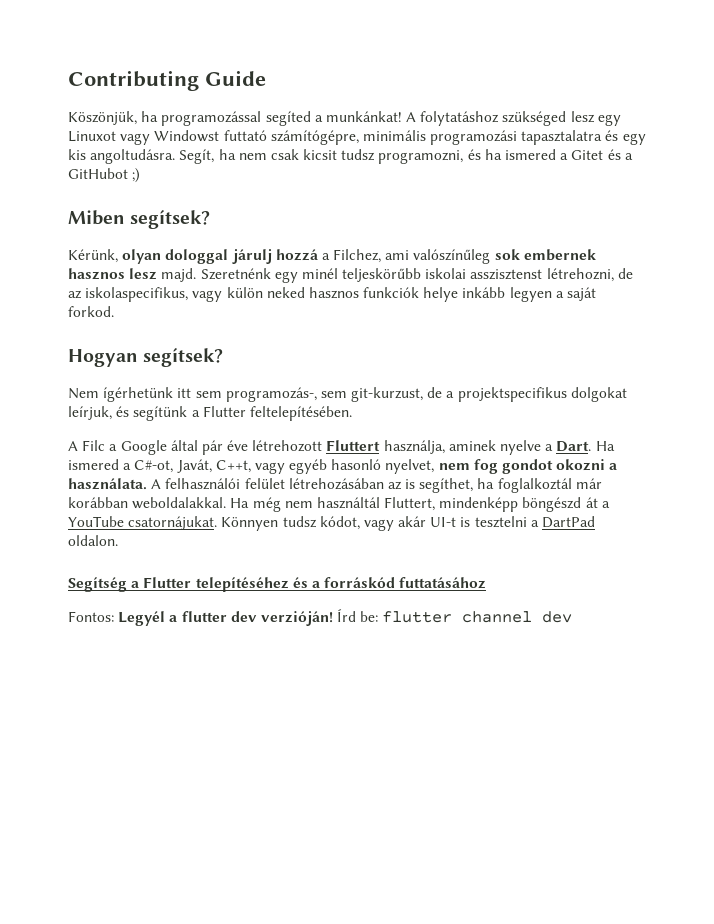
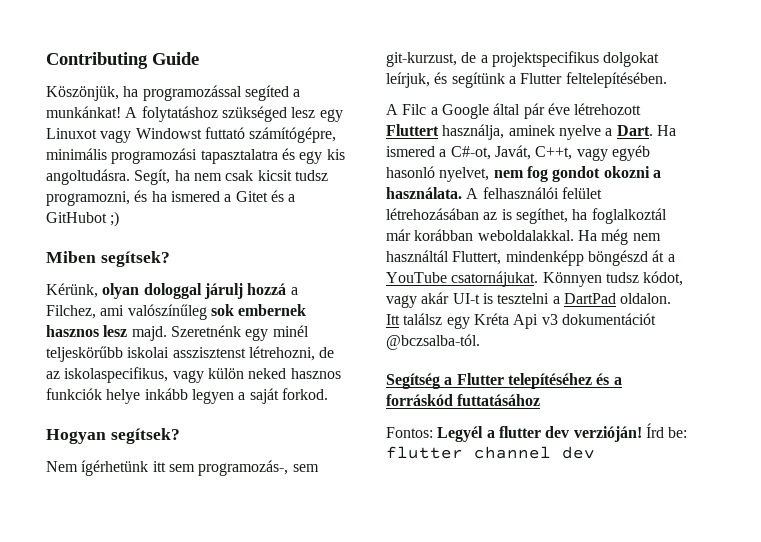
+ Itt találsz egy Kréta Api v3 dokumentációt @bczsalba-tól.

